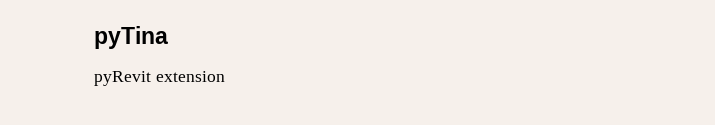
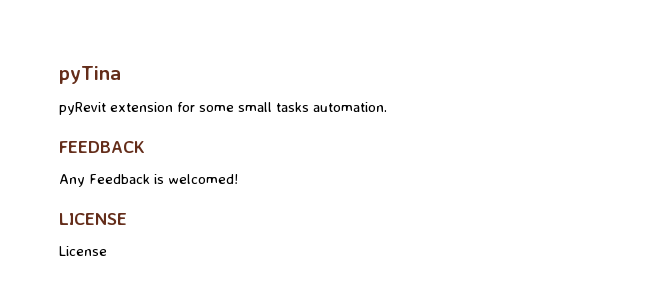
- pyRevit extension
+ pyRevit extension for some small tasks automation.
+ FEEDBACK
+ Any Feedback is welcomed!
+ LICENSE
+ License

